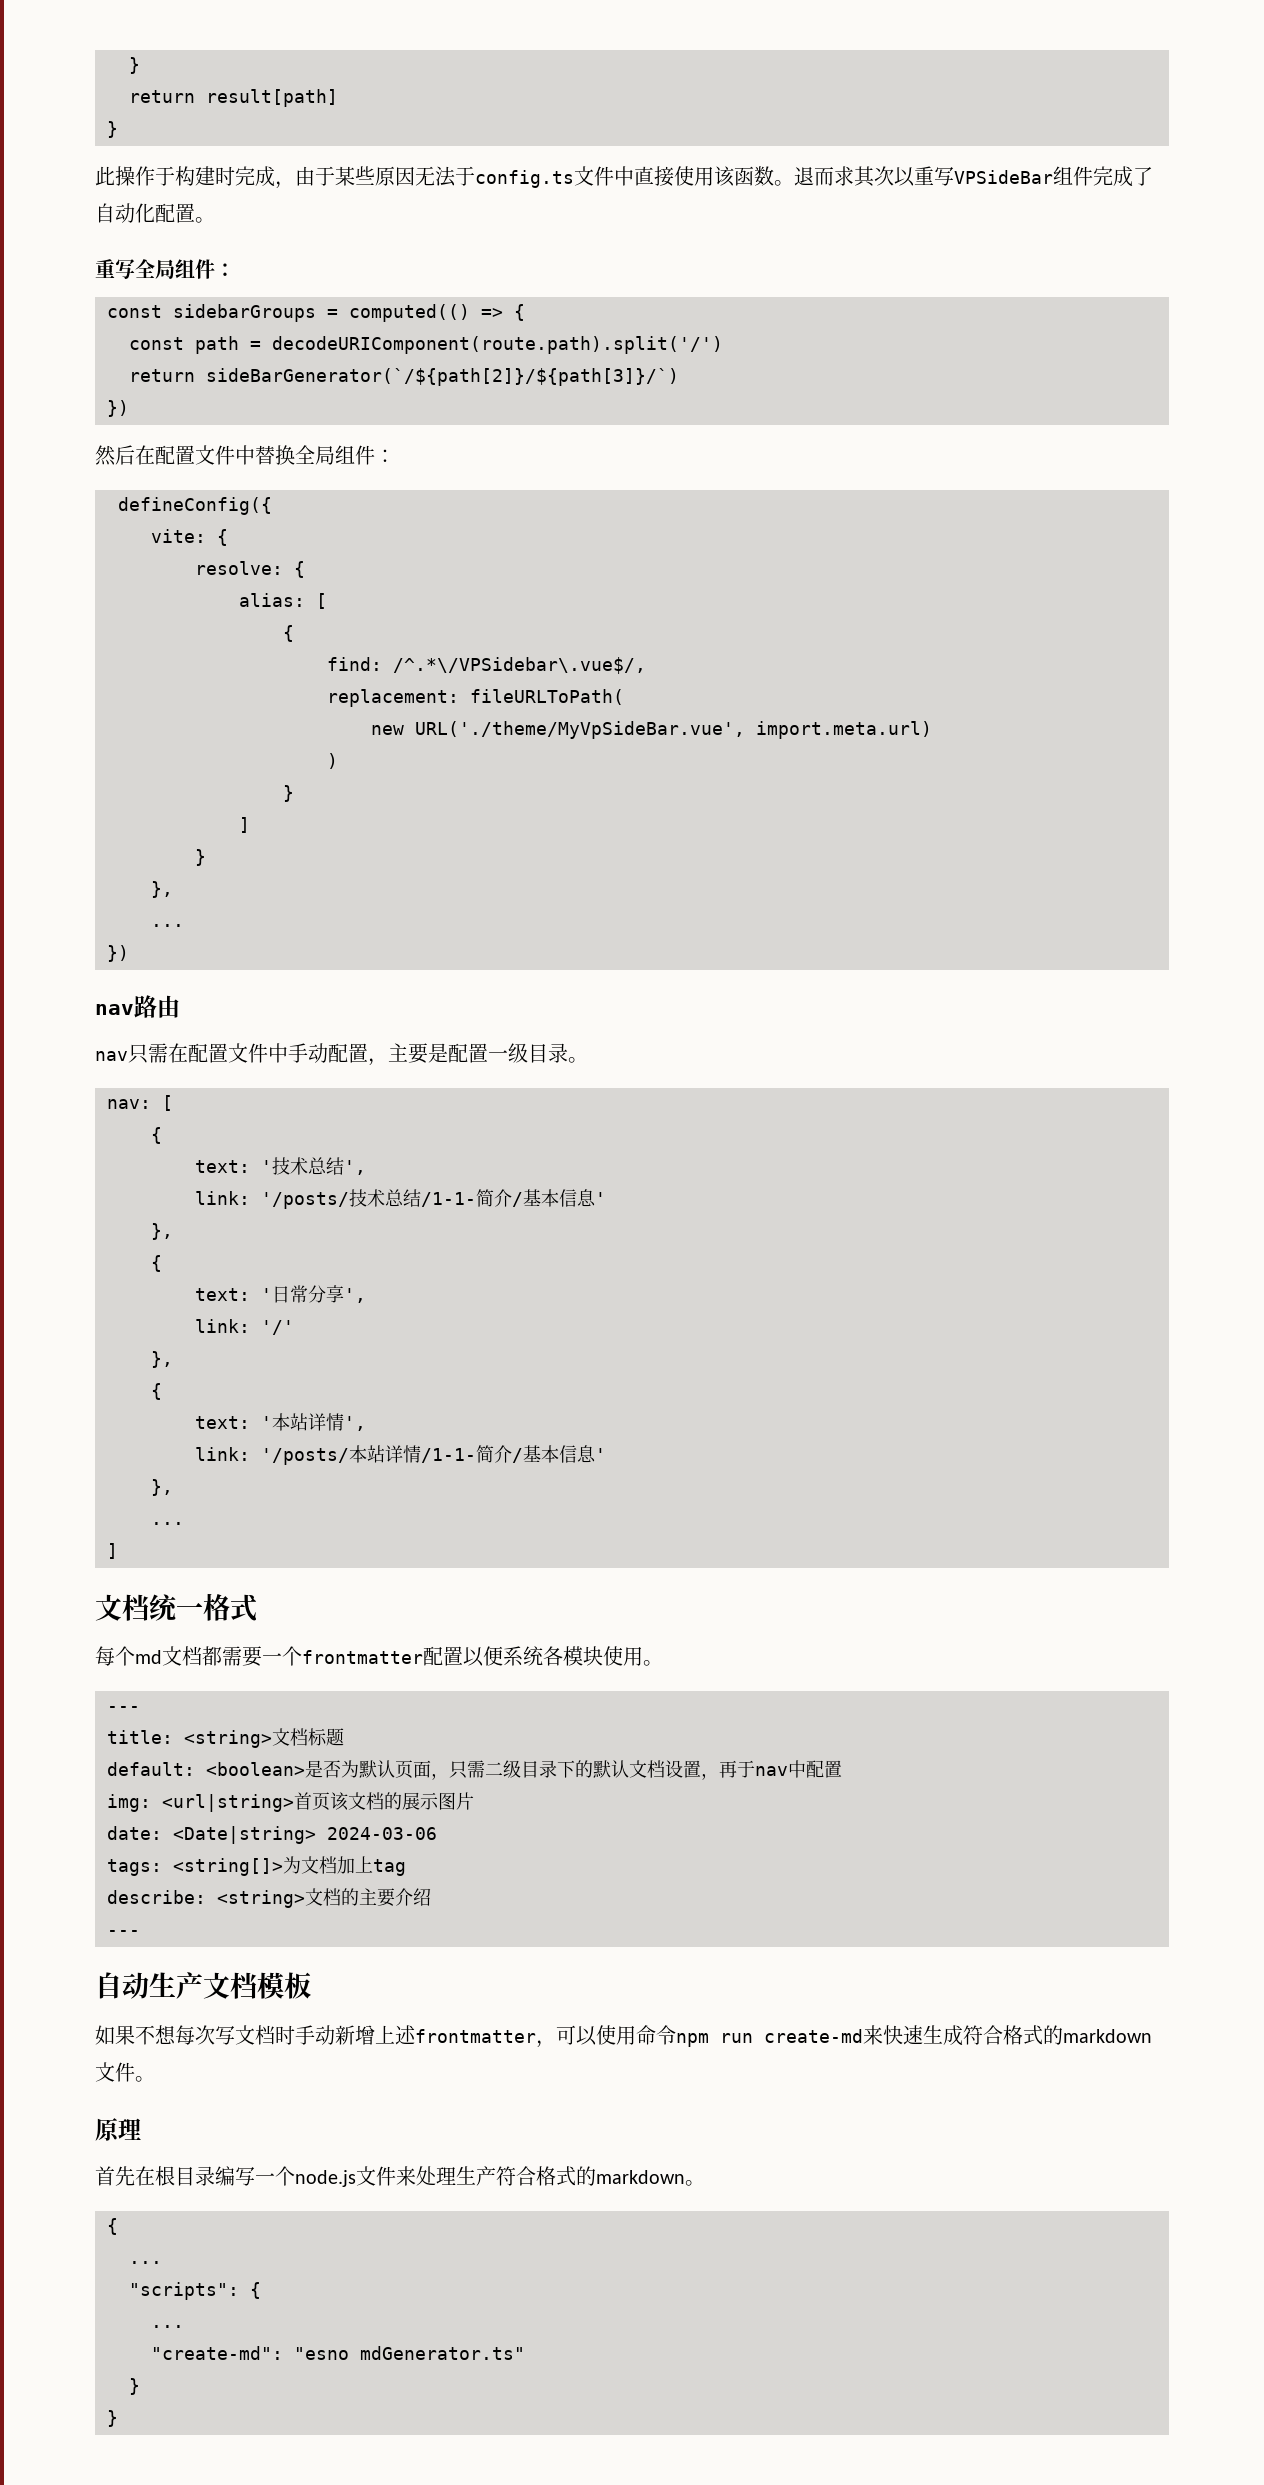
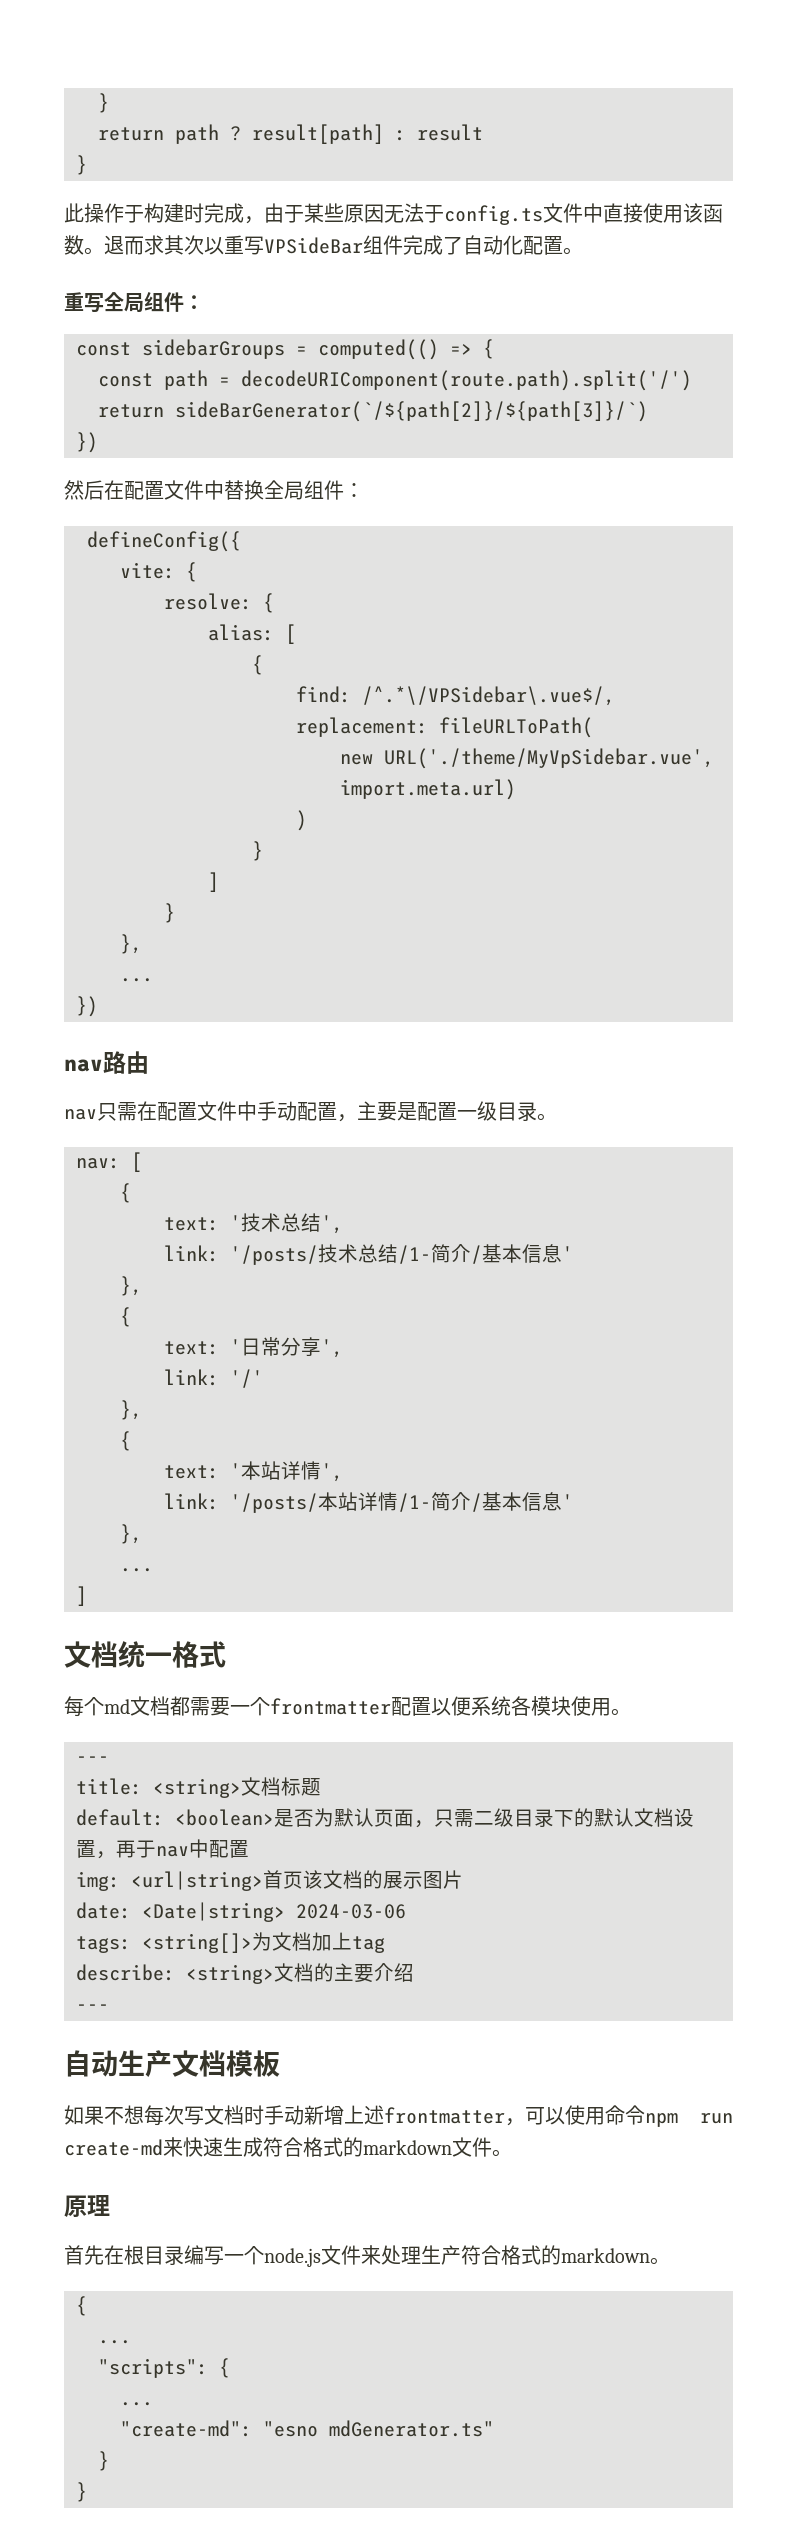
- return result[path]
+ return path ? result[path] : result
- new URL('./theme/MyVpSideBar.vue', import.meta.url)
+ new URL('./theme/MyVpSidebar.vue', import.meta.url)
- link: '/posts/技术总结/1-1-简介/基本信息'
+ link: '/posts/技术总结/1-简介/基本信息'
- link: '/posts/本站详情/1-1-简介/基本信息'
+ link: '/posts/本站详情/1-简介/基本信息'

